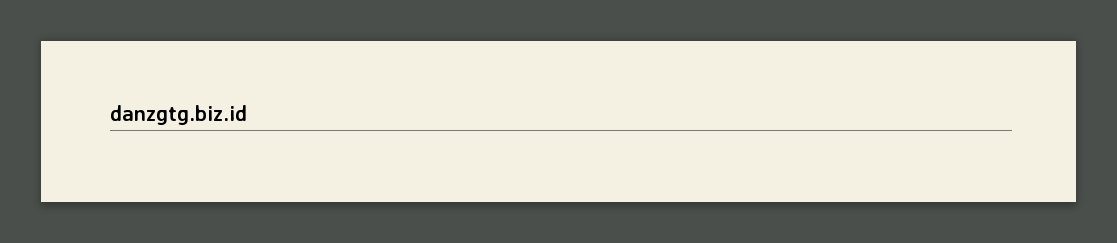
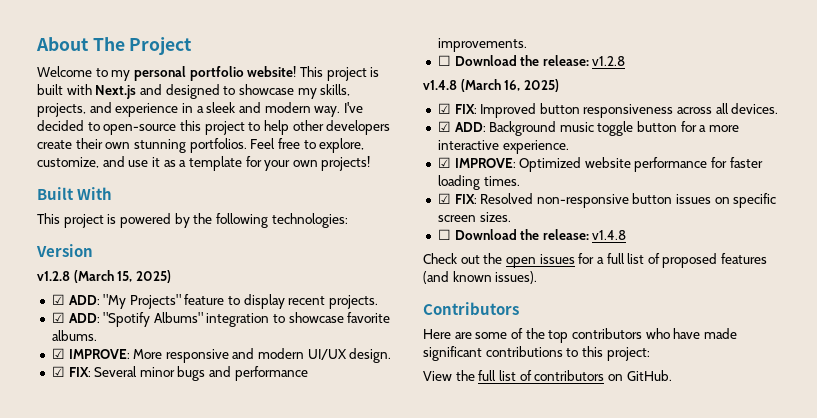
- danzgtg.biz.id
+ About The Project
+ Welcome to my personal portfolio website! This project is built with Next.js and designed to showcase my skills, projects, and experience in a sleek and modern way. I've decided to open-source this project to help other developers create their own stunning portfolios. Feel free to explore, customize, and use it as a template for your own projects!
+ Built With
+ This project is powered by the following technologies:
+ Version
+ v1.2.8 (March 15, 2025)
+ ☑ ADD: "My Projects" feature to display recent projects.
+ ☑ ADD: "Spotify Albums" integration to showcase favorite albums.
+ ☑ IMPROVE: More responsive and modern UI/UX design.
+ ☑ FIX: Several minor bugs and performance improvements.
+ ☐ Download the release: v1.2.8
+ v1.4.8 (March 16, 2025)
+ ☑ FIX: Improved button responsiveness across all devices.
+ ☑ ADD: Background music toggle button for a more interactive experience.
+ ☑ IMPROVE: Optimized website performance for faster loading times.
+ ☑ FIX: Resolved non-responsive button issues on specific screen sizes.
+ ☐ Download the release: v1.4.8
+ Check out the open issues for a full list of proposed features (and known issues).
+ Contributors
+ Here are some of the top contributors who have made significant contributions to this project:
+ View the full list of contributors on GitHub.

